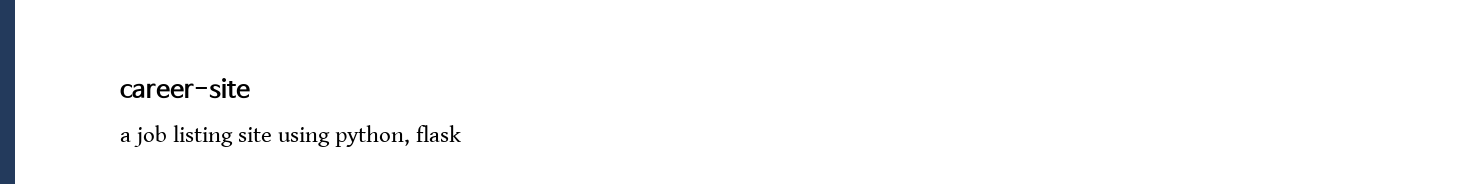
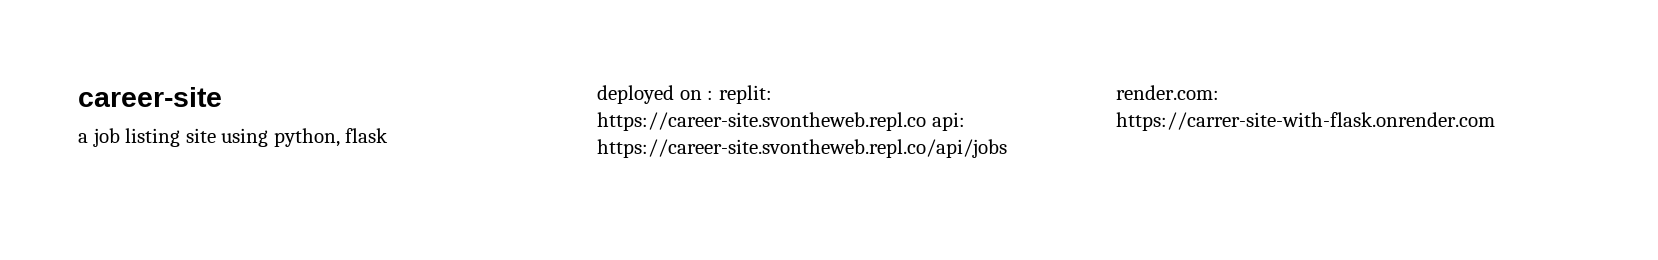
+ deployed on : replit: https://career-site.svontheweb.repl.co api: https://career-site.svontheweb.repl.co/api/jobs render.com: https://carrer-site-with-flask.onrender.com

